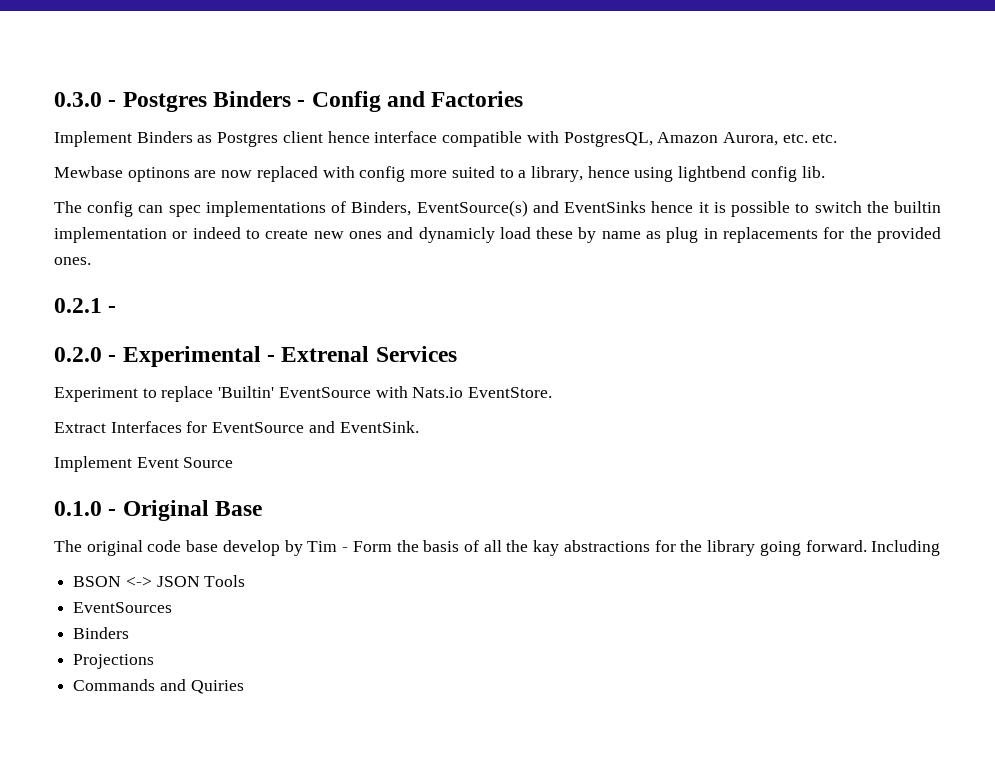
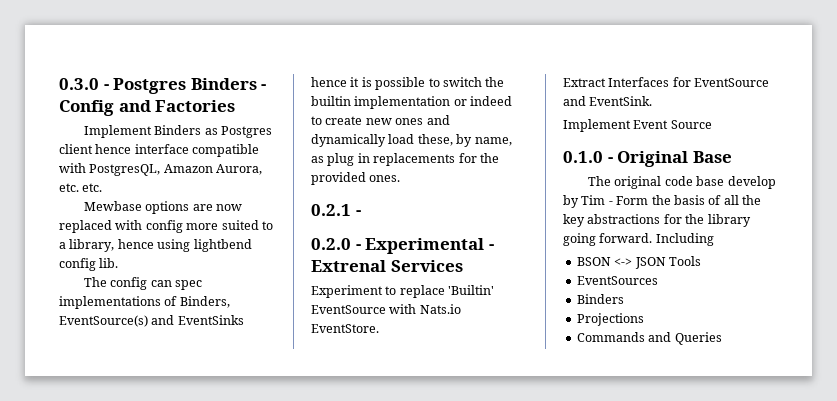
- Mewbase optinons are now replaced with config more suited to a library, hence using lightbend config lib.
+ Mewbase options are now replaced with config more suited to a library, hence using lightbend config lib.
- The config can spec implementations of Binders, EventSource(s) and EventSinks hence it is possible to switch the builtin implementation or indeed to create new ones and dynamicly load these by name as plug in replacements for the provided ones.
+ The config can spec implementations of Binders, EventSource(s) and EventSinks hence it is possible to switch the builtin implementation or indeed to create new ones and dynamically load these, by name, as plug in replacements for the provided ones.
- The original code base develop by Tim - Form the basis of all the kay abstractions for the library going forward.
+ The original code base develop by Tim - Form the basis of all the key abstractions for the library going forward.
- Commands and Quiries
+ Commands and Queries

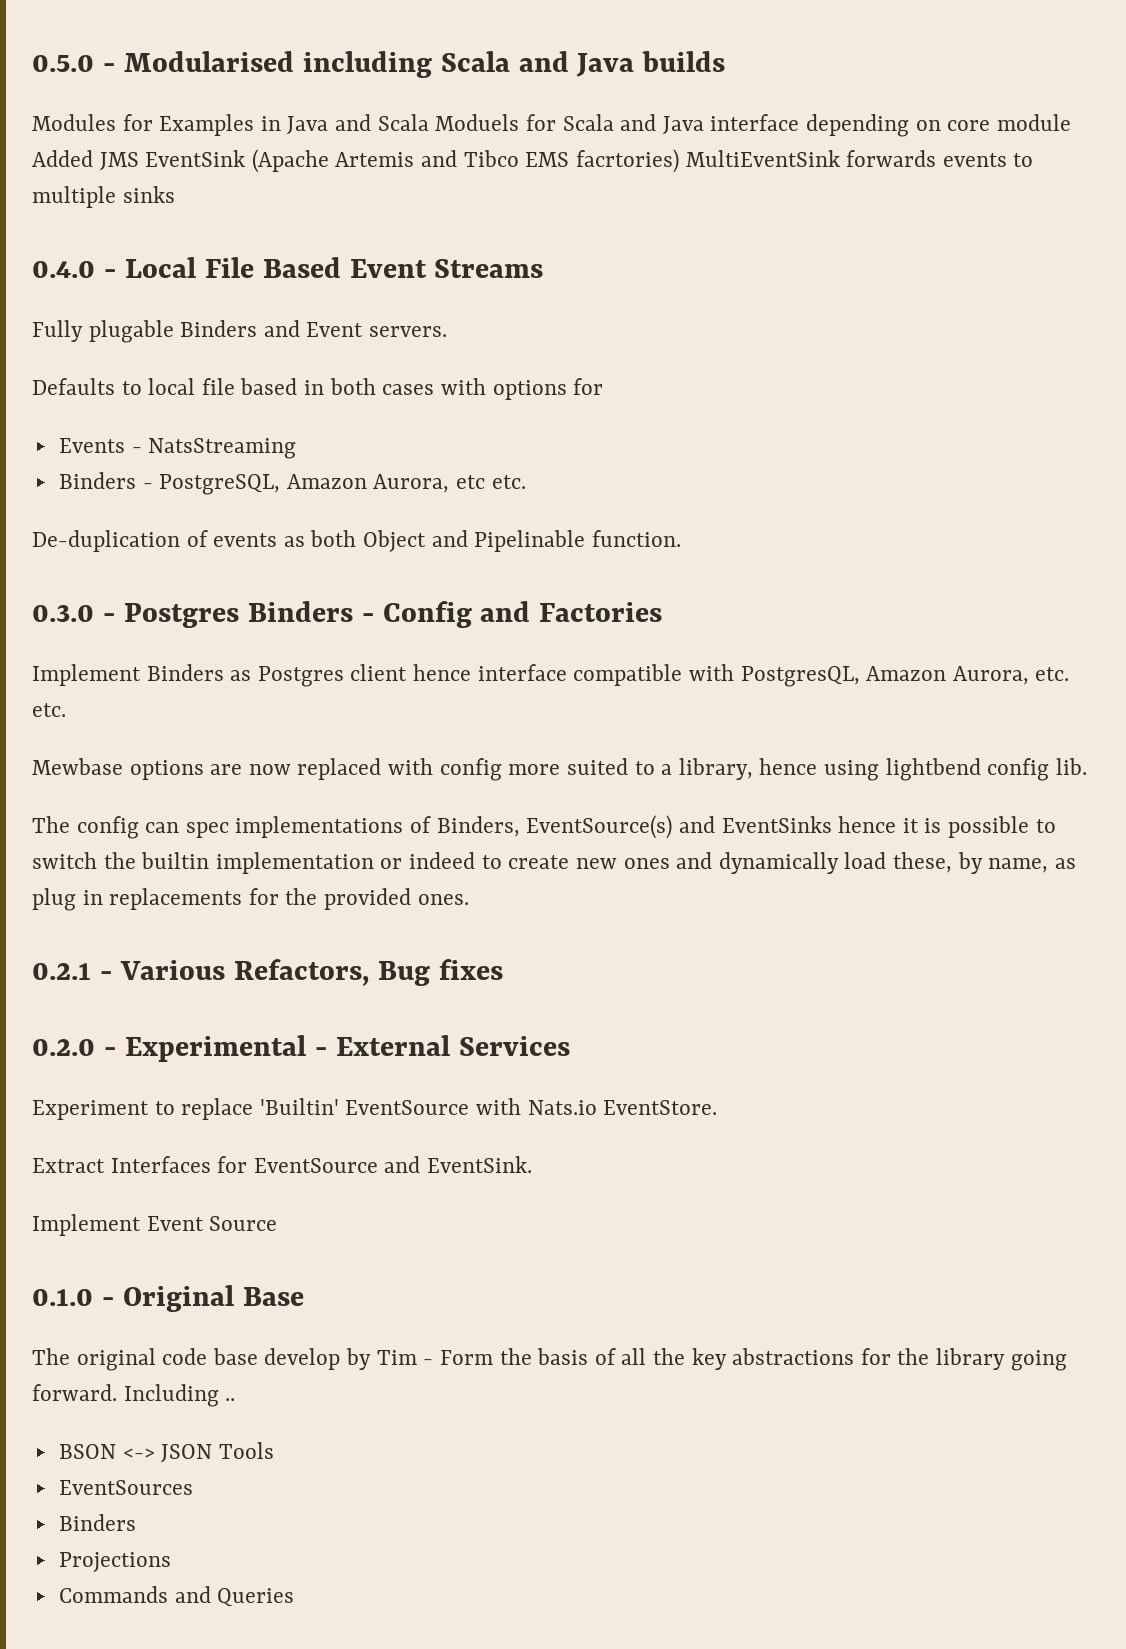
+ 0.5.0 - Modularised including Scala and Java builds
+ Modules for Examples in Java and Scala Moduels for Scala and Java interface depending on core module Added JMS EventSink (Apache Artemis and Tibco EMS facrtories) MultiEventSink forwards events to multiple sinks
+ 0.4.0 - Local File Based Event Streams
+ Fully plugable Binders and Event servers.
+ Defaults to local file based in both cases with options for
+ Events - NatsStreaming
+ Binders - PostgreSQL, Amazon Aurora, etc etc.
+ De-duplication of events as both Object and Pipelinable function.
- 0.2.1 -
+ 0.2.1 - Various Refactors, Bug fixes
- 0.2.0 - Experimental - Extrenal Services
+ 0.2.0 - Experimental - External Services
- Including
+ Including ..

